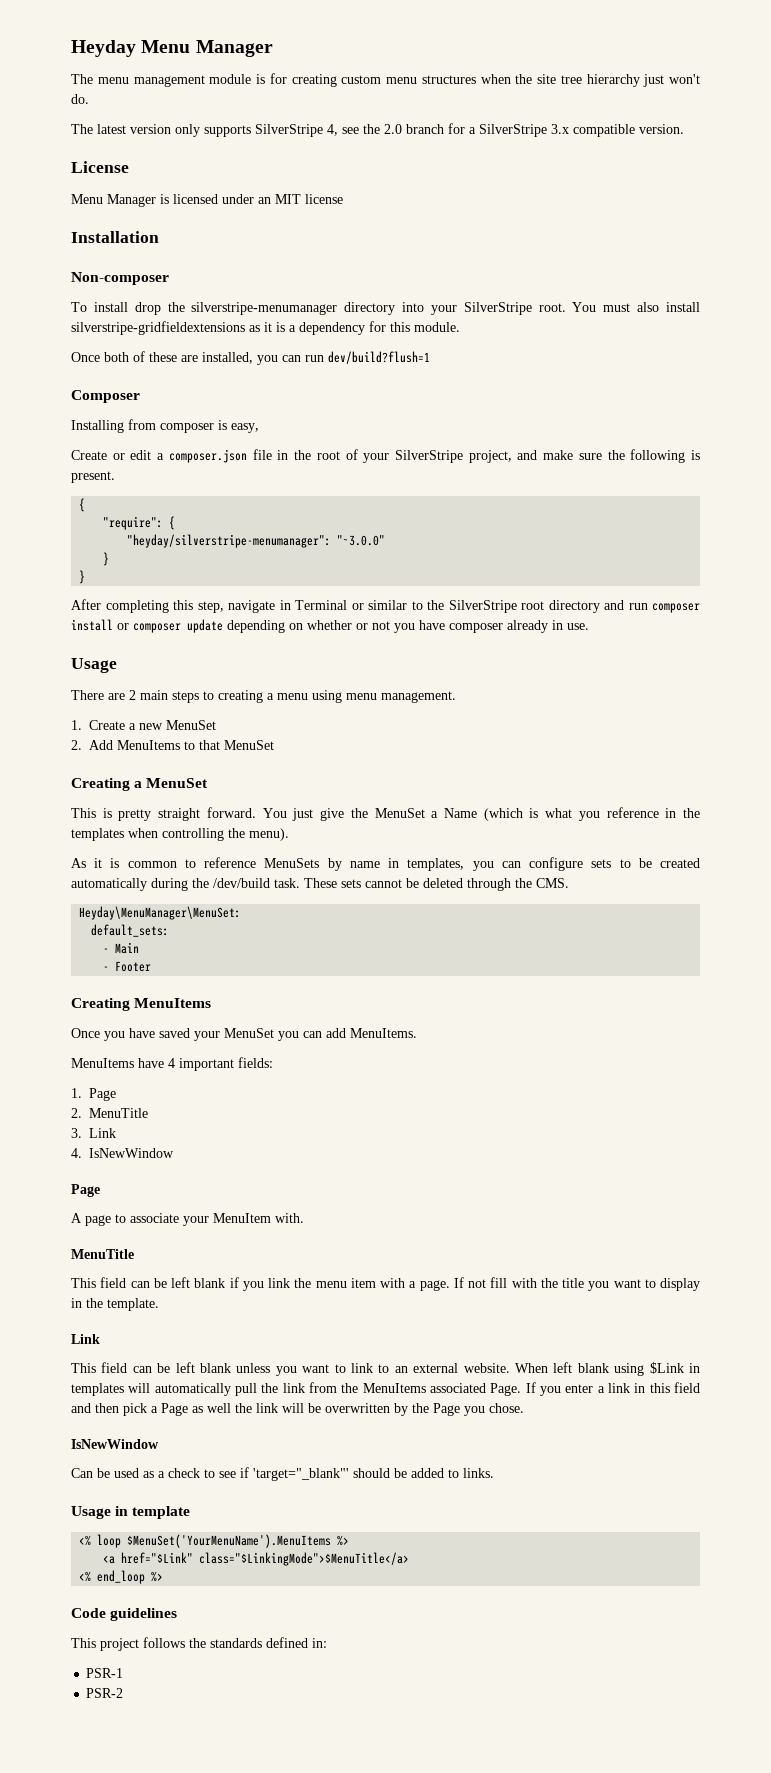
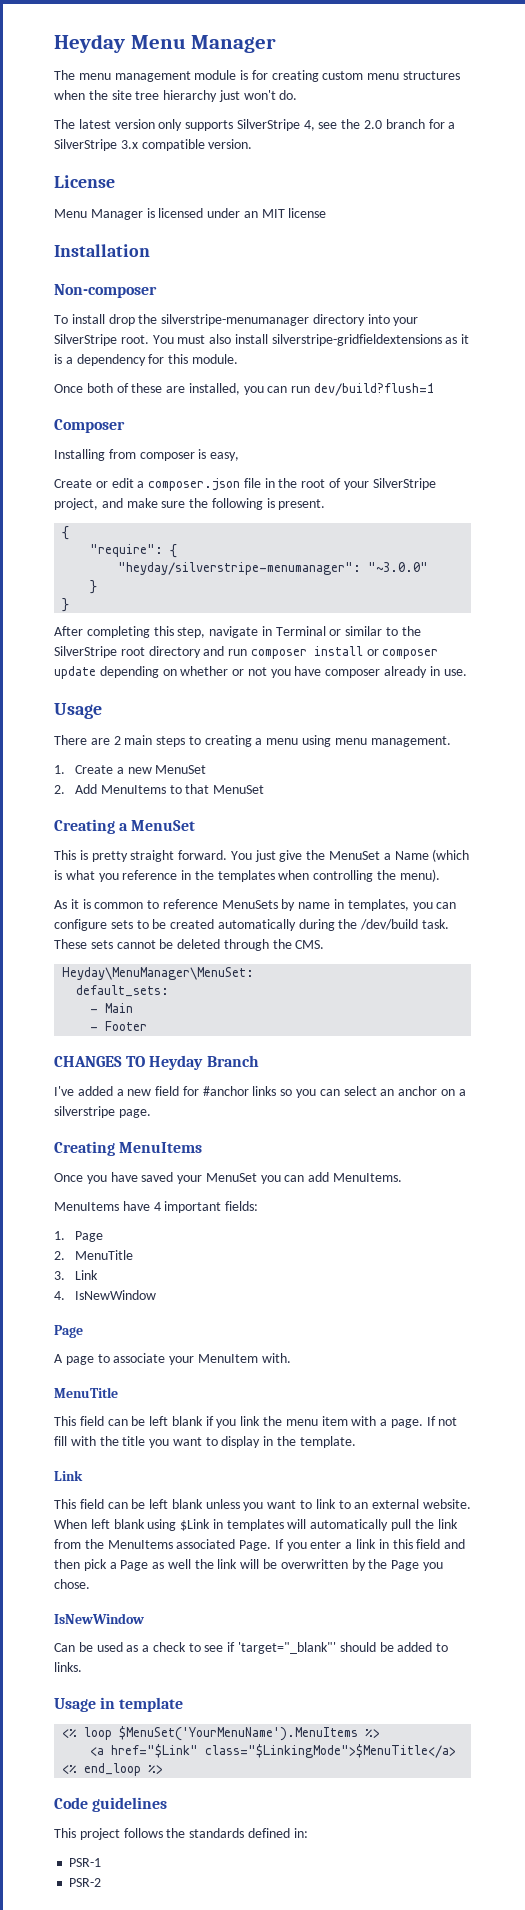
+ CHANGES TO Heyday Branch
+ I've added a new field for #anchor links so you can select an anchor on a silverstripe page.

